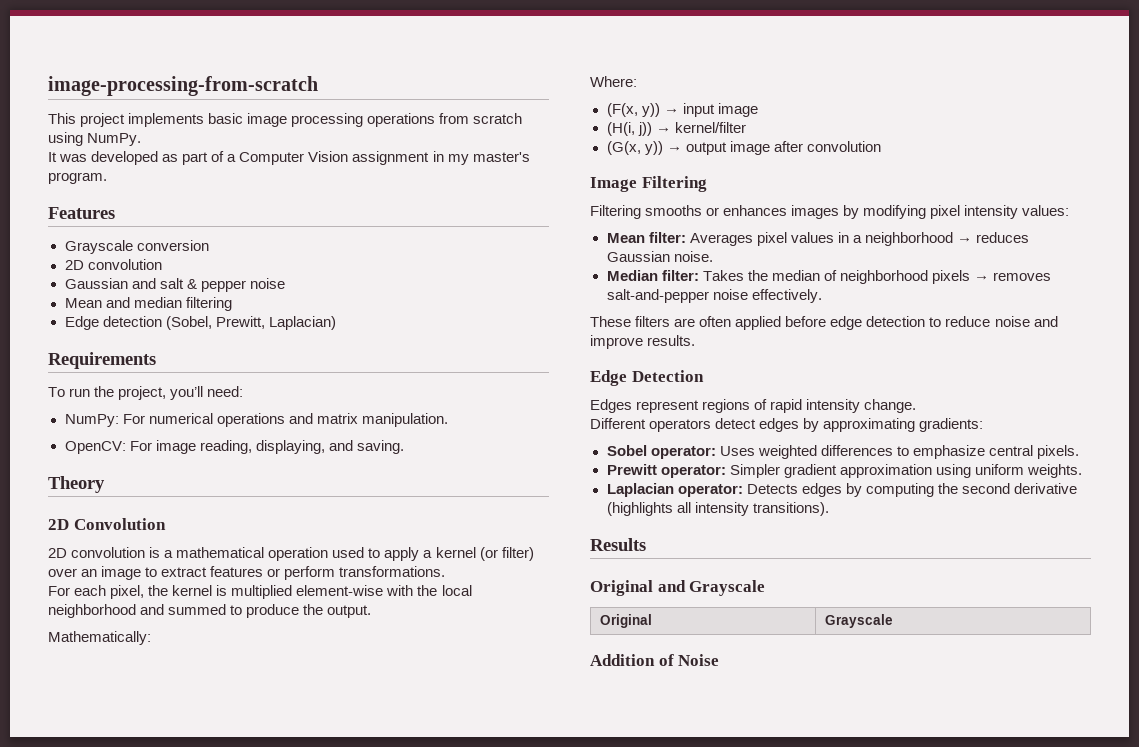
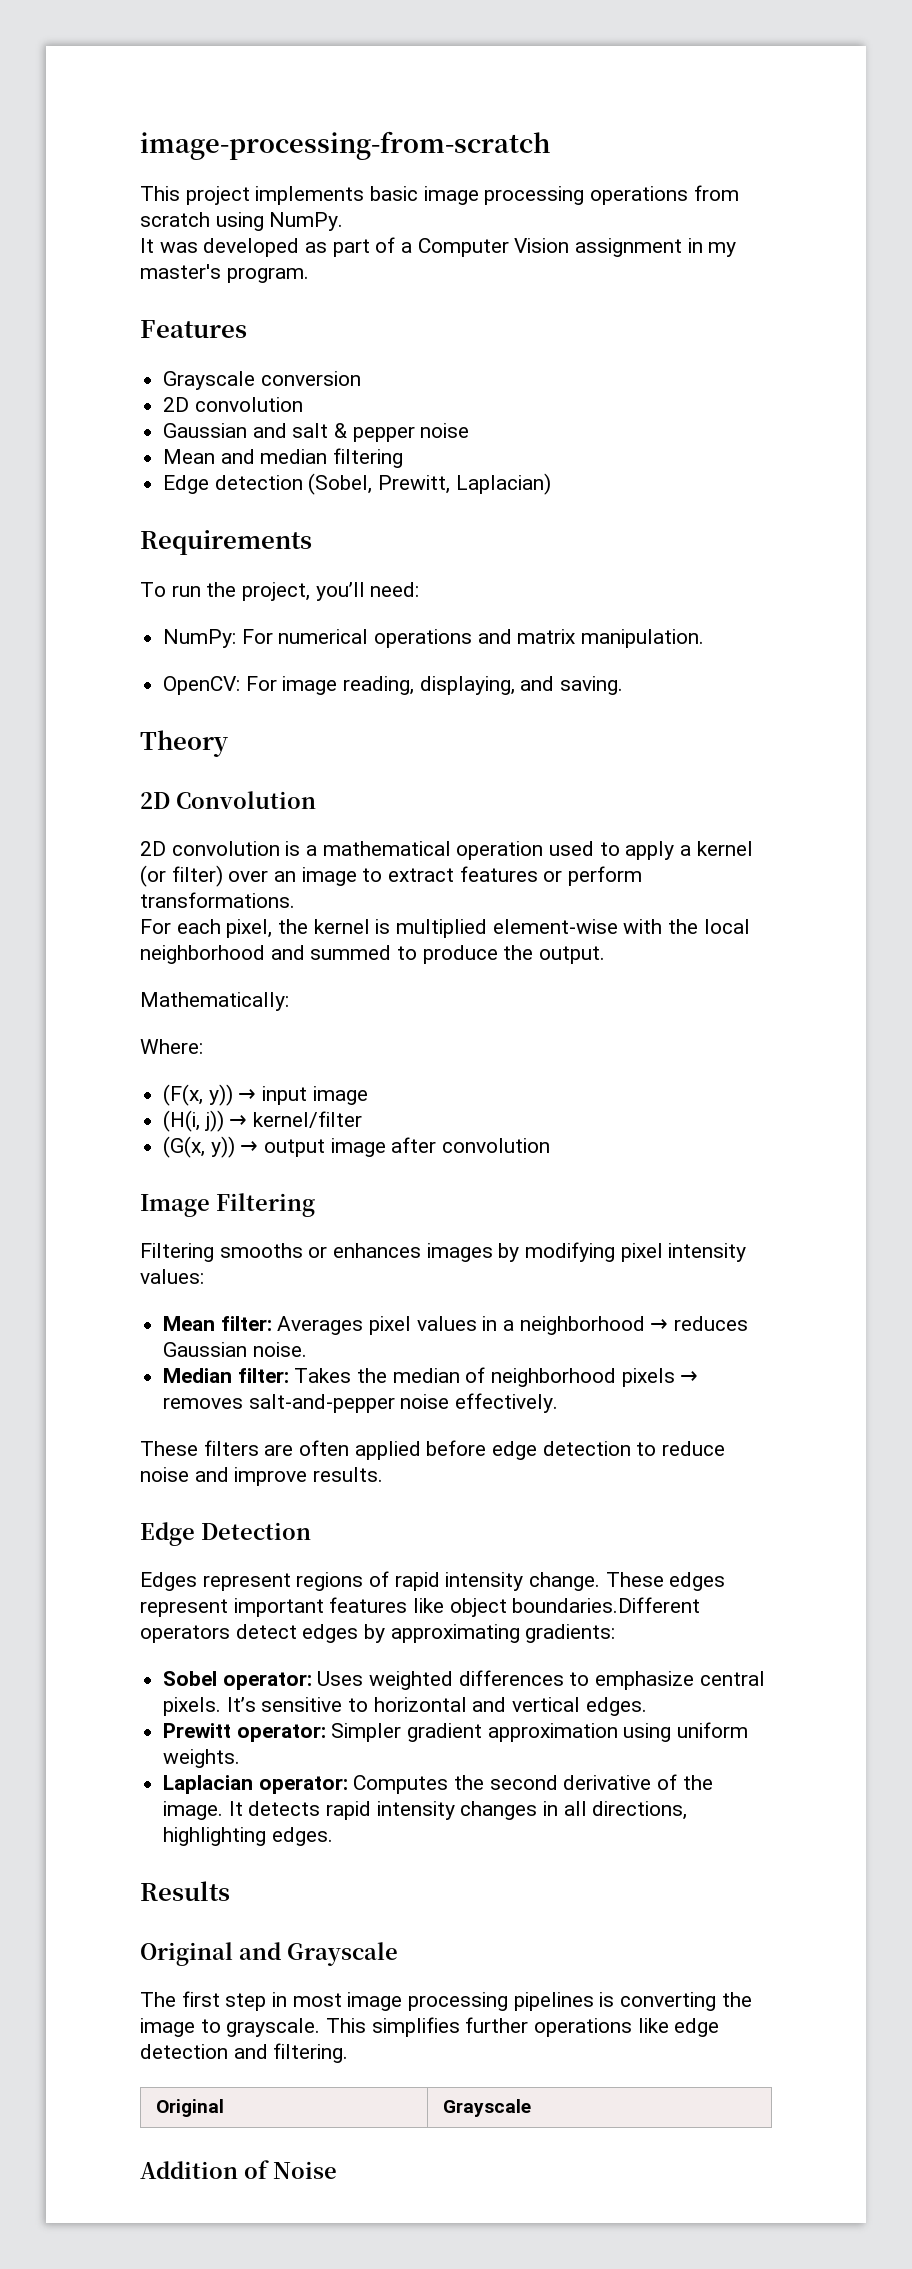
- Edges represent regions of rapid intensity change.
- Different operators detect edges by approximating gradients:
+ Edges represent regions of rapid intensity change. These edges represent important features like object boundaries.Different operators detect edges by approximating gradients:
+ It’s sensitive to horizontal and vertical edges.
- Laplacian operator: Detects edges by computing the second derivative (highlights all intensity transitions).
+ Laplacian operator: Computes the second derivative of the image. It detects rapid intensity changes in all directions, highlighting edges.
  Results
  Original and Grayscale
+ The first step in most image processing pipelines is converting the image to grayscale. This simplifies further operations like edge detection and filtering.

